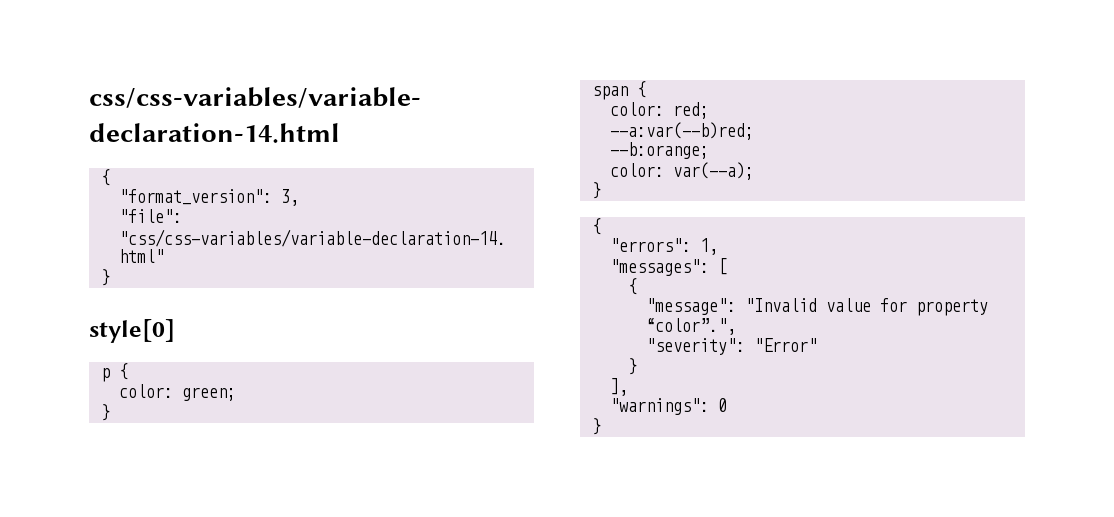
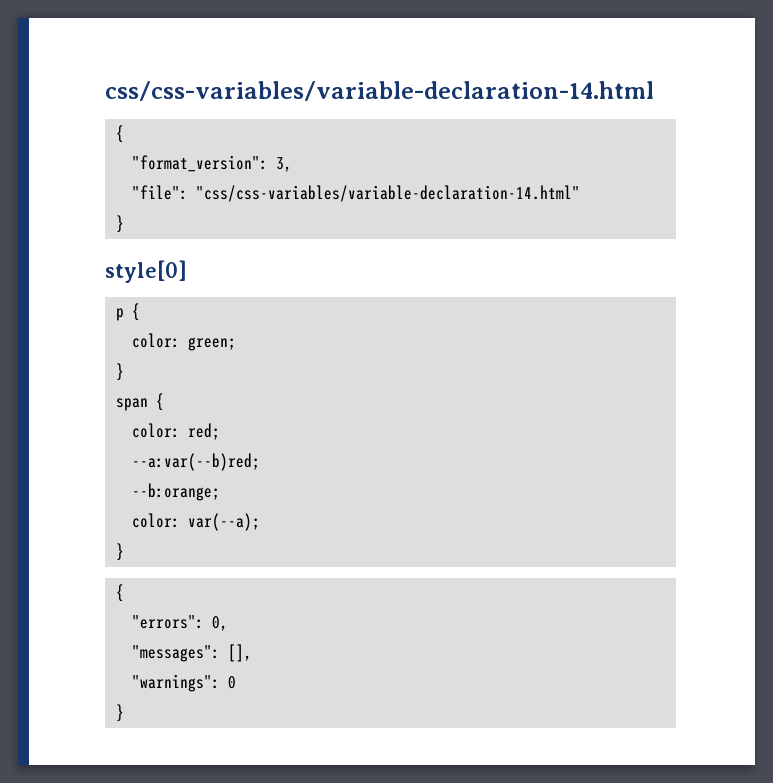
- "errors": 1,
+ "errors": 0,
- "messages": [
- {
- "message": "Invalid value for property “color”.",
- "severity": "Error"
- }
- ],
+ "messages": [],

